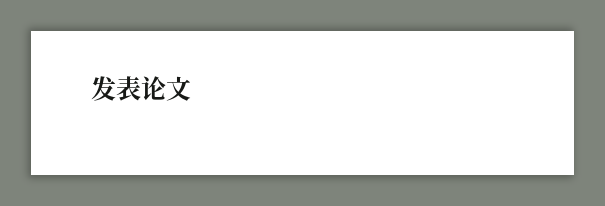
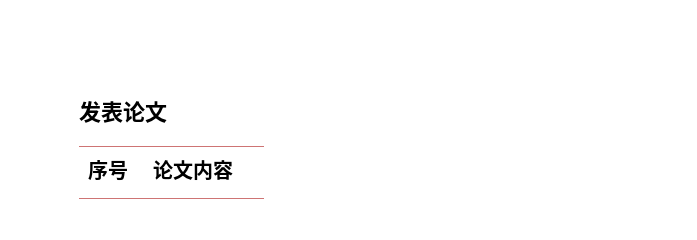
+ 序号 | 论文内容

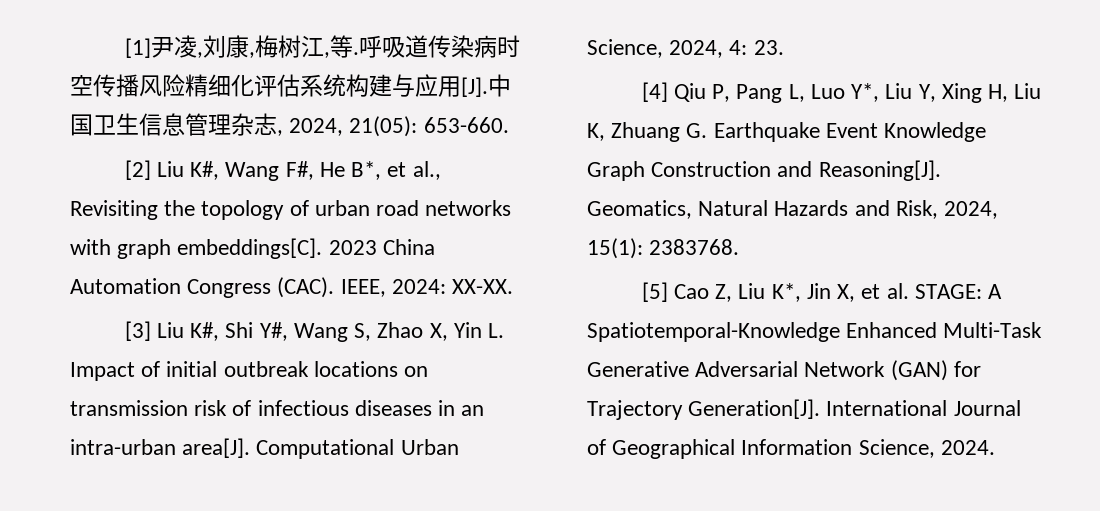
- 发表论文
- 序号 | 论文内容
+ [1]尹凌,刘康,梅树江,等.呼吸道传染病时空传播风险精细化评估系统构建与应用[J].中国卫生信息管理杂志, 2024, 21(05): 653-660.
+ [2] Liu K#, Wang F#, He B*, et al., Revisiting the topology of urban road networks with graph embeddings[C]. 2023 China Automation Congress (CAC). IEEE, 2024: XX-XX.
+ [3] Liu K#, Shi Y#, Wang S, Zhao X, Yin L. Impact of initial outbreak locations on transmission risk of infectious diseases in an intra-urban area[J]. Computational Urban Science, 2024, 4: 23.
+ [4] Qiu P, Pang L, Luo Y*, Liu Y, Xing H, Liu K, Zhuang G. Earthquake Event Knowledge Graph Construction and Reasoning[J]. Geomatics, Natural Hazards and Risk, 2024, 15(1): 2383768.
+ [5] Cao Z, Liu K*, Jin X, et al. STAGE: A Spatiotemporal-Knowledge Enhanced Multi-Task Generative Adversarial Network (GAN) for Trajectory Generation[J]. International Journal of Geographical Information Science, 2024.

